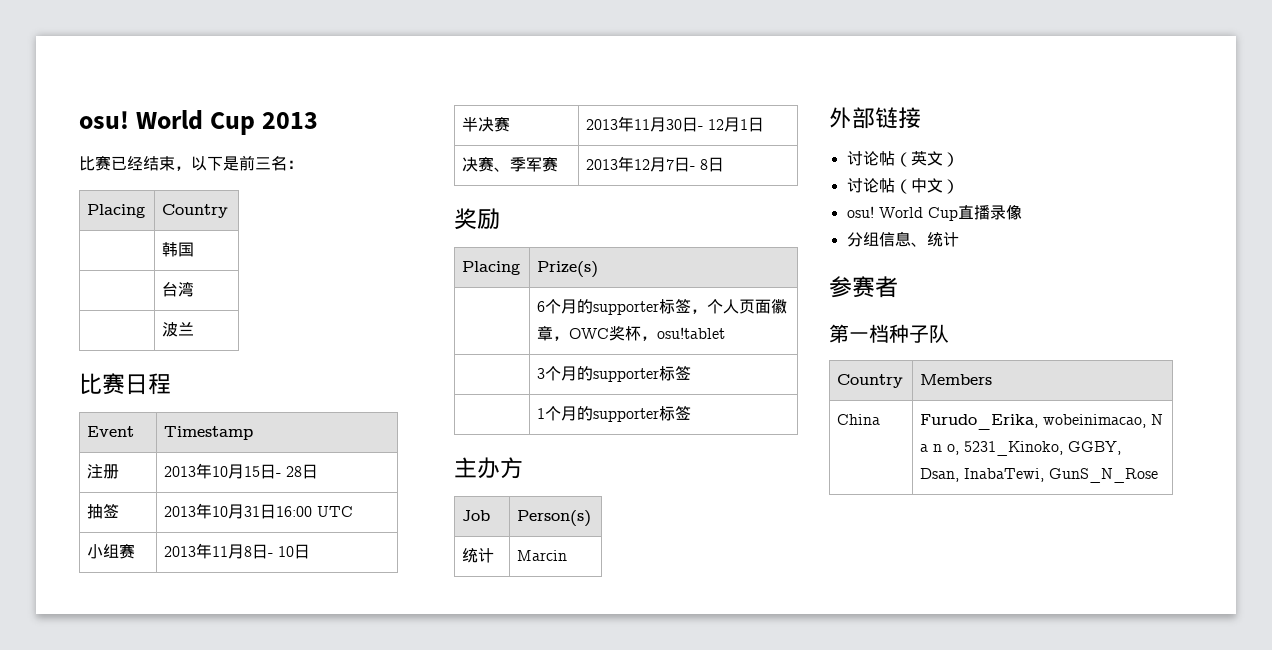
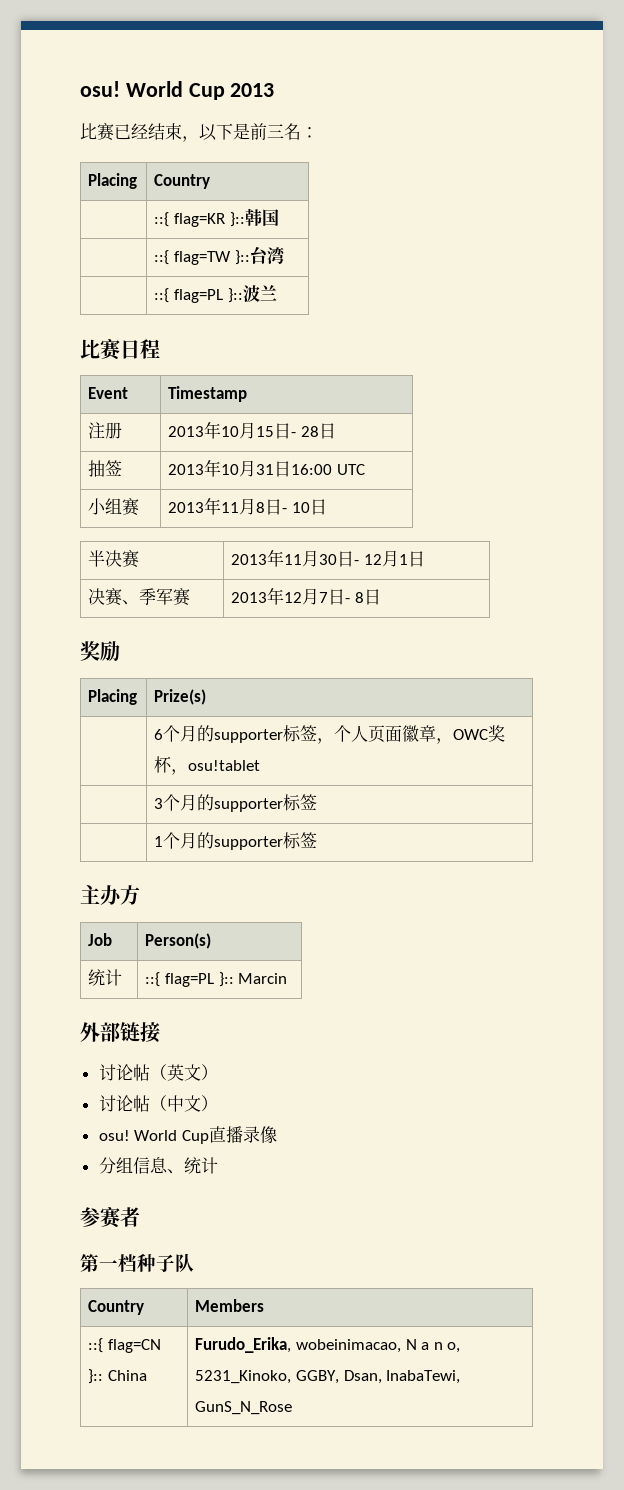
- | 韩国
- | 台湾
- | 波兰
+ | ::{ flag=KR }::韩国
+ | ::{ flag=TW }::台湾
+ | ::{ flag=PL }::波兰
- 统计 | Marcin
+ 统计 | ::{ flag=PL }:: Marcin
- China | Furudo_Erika, wobeinimacao, N a n o, 5231_Kinoko, GGBY, Dsan, InabaTewi, GunS_N_Rose
+ ::{ flag=CN }:: China | Furudo_Erika, wobeinimacao, N a n o, 5231_Kinoko, GGBY, Dsan, InabaTewi, GunS_N_Rose

